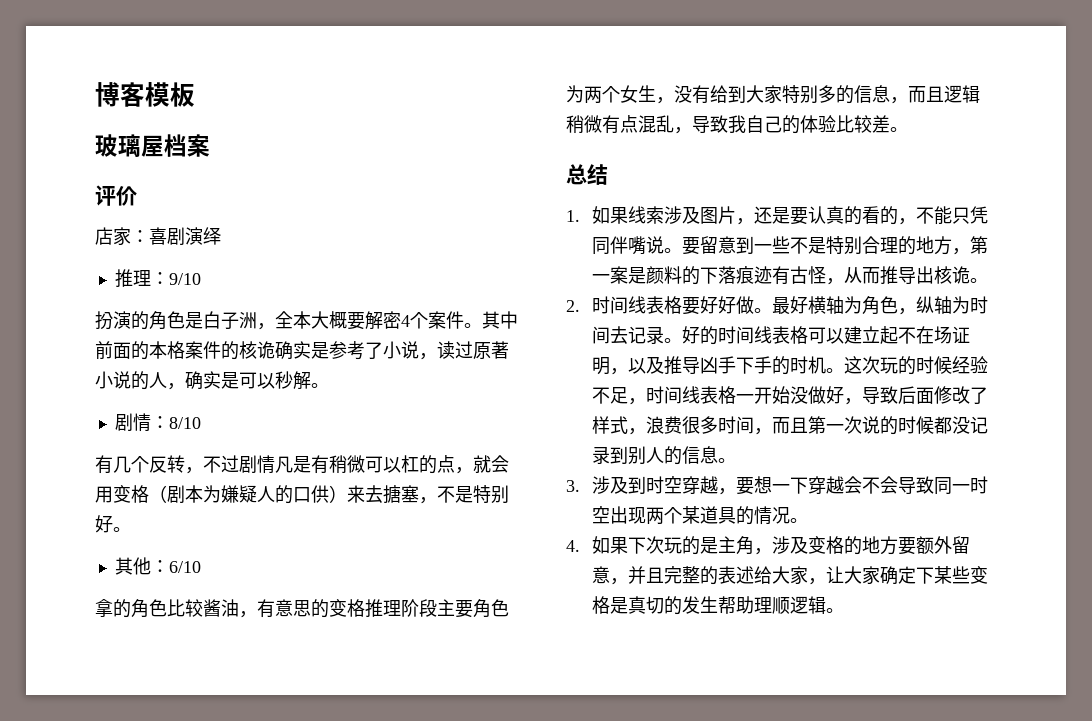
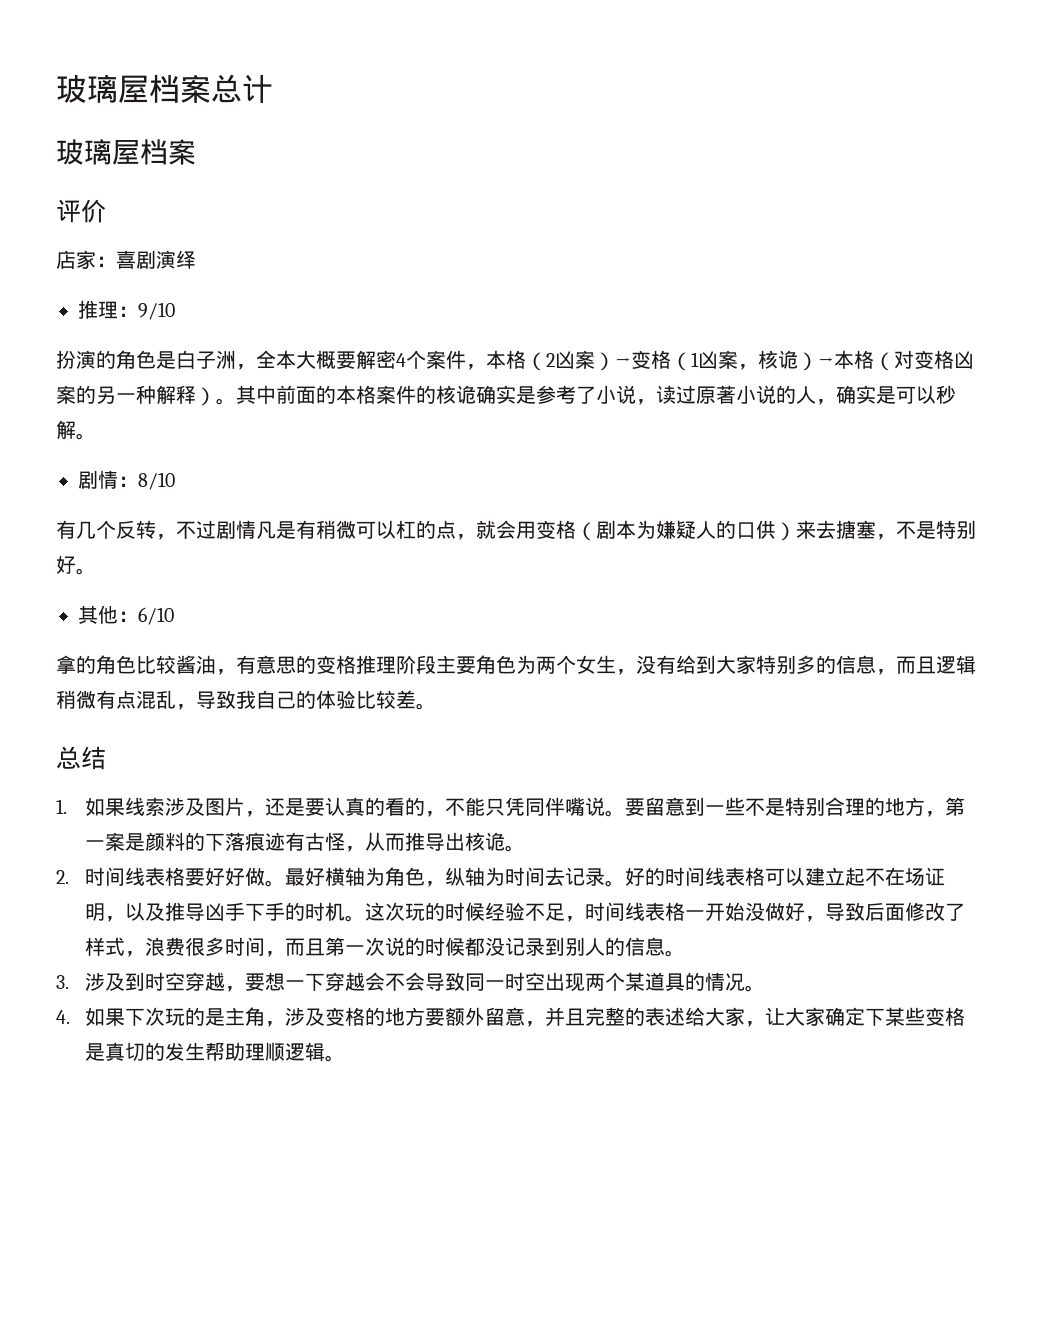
- 博客模板
+ 玻璃屋档案总计
- 扮演的角色是白子洲，全本大概要解密4个案件。
+ 扮演的角色是白子洲，全本大概要解密4个案件，本格（2凶案）→变格（1凶案，核诡）→本格（对变格凶案的另一种解释）。

